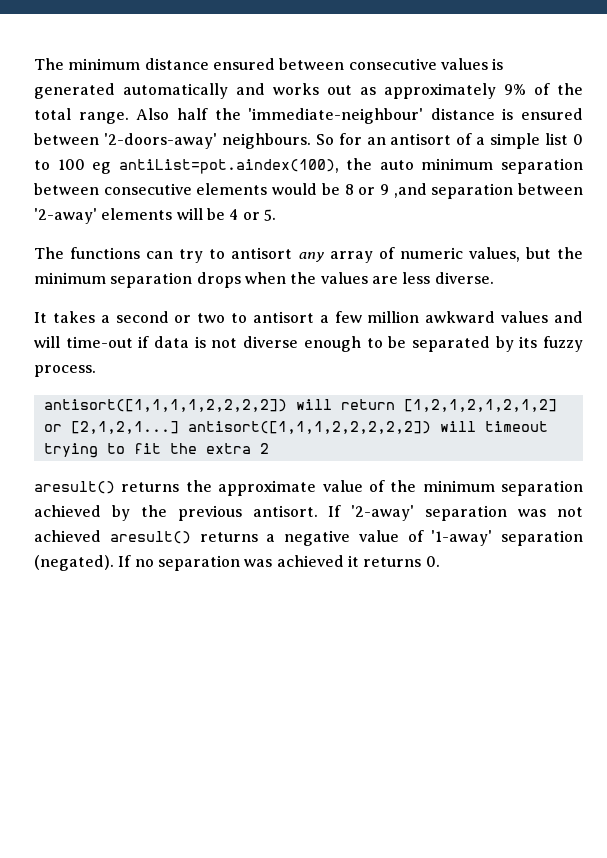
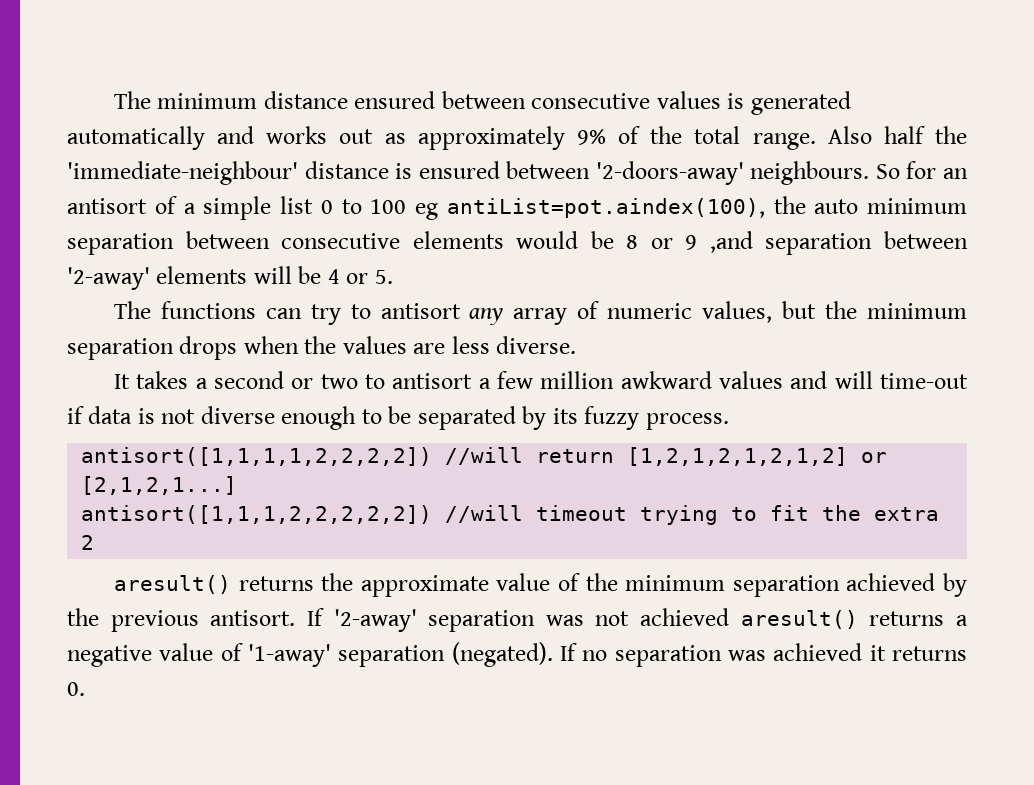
- antisort([1,1,1,1,2,2,2,2]) will return [1,2,1,2,1,2,1,2] or [2,1,2,1...] antisort([1,1,1,2,2,2,2,2]) will timeout trying to fit the extra 2
+ antisort([1,1,1,1,2,2,2,2]) //will return [1,2,1,2,1,2,1,2] or [2,1,2,1...]
+ antisort([1,1,1,2,2,2,2,2]) //will timeout trying to fit the extra 2

